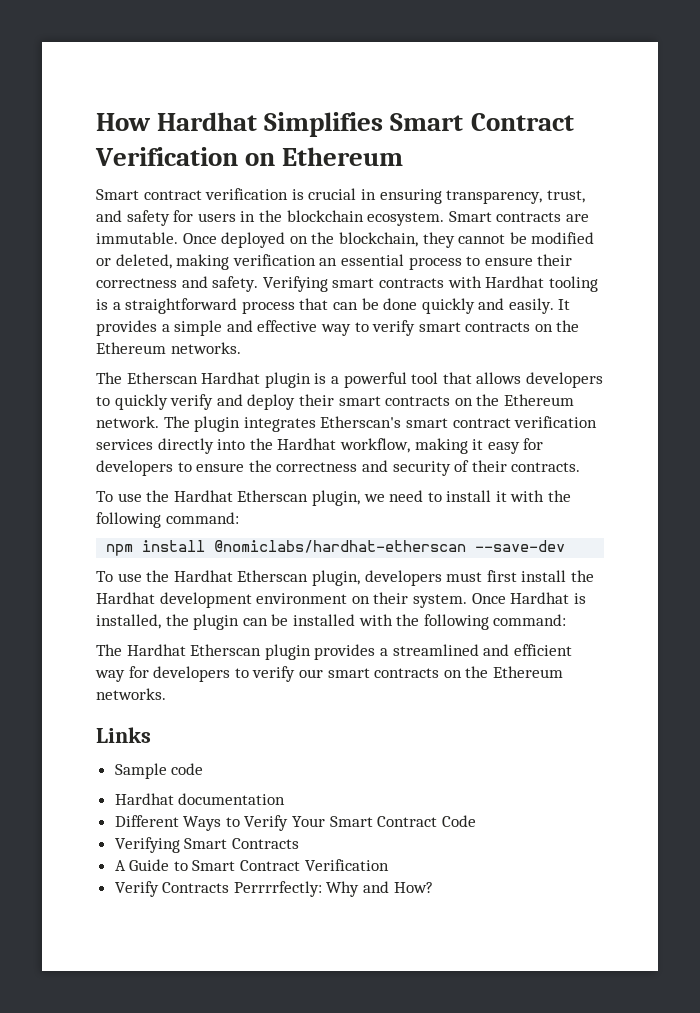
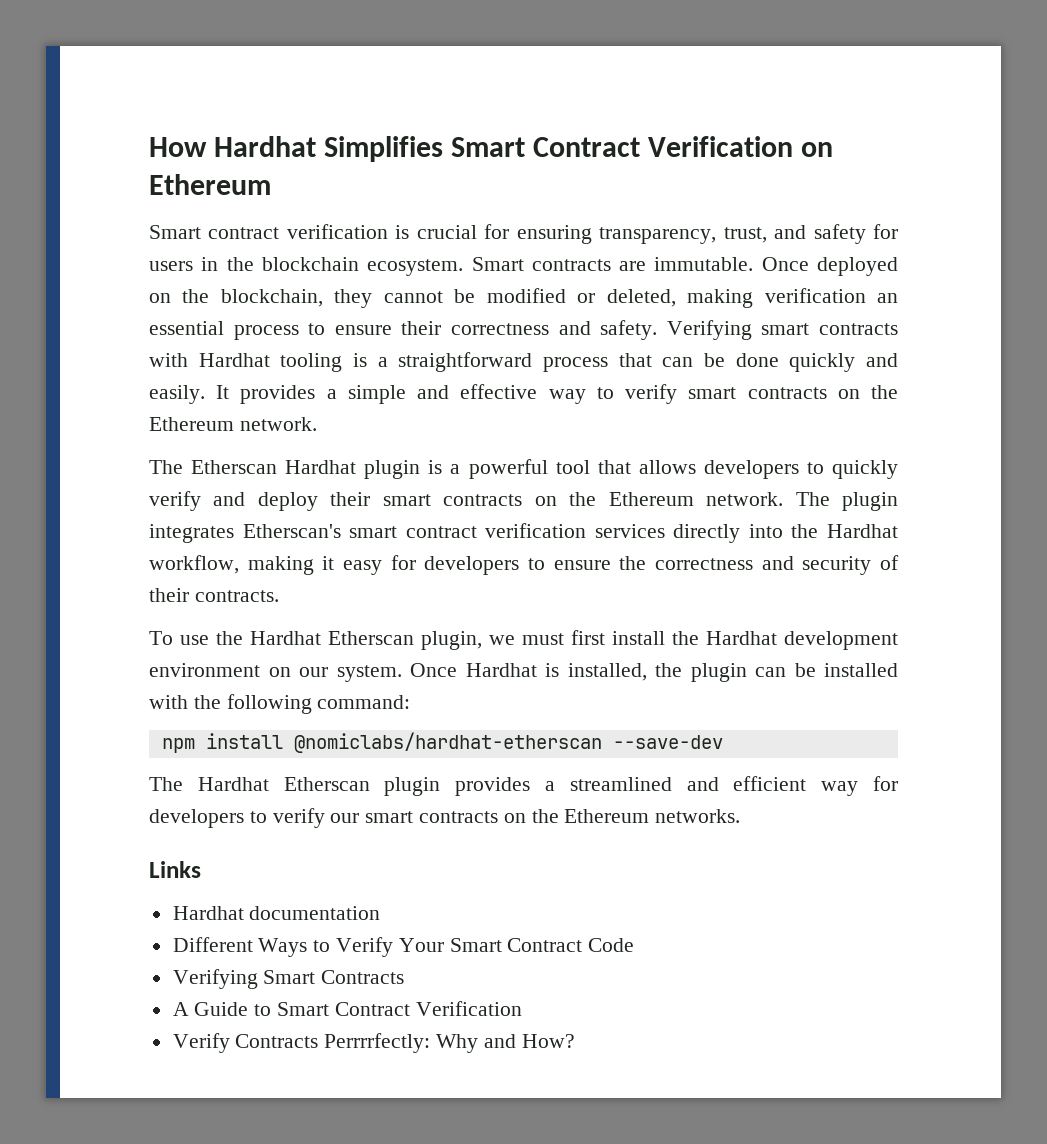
- Smart contract verification is crucial in ensuring transparency, trust, and safety for users in the blockchain ecosystem.
+ Smart contract verification is crucial for ensuring transparency, trust, and safety for users in the blockchain ecosystem.
- It provides a simple and effective way to verify smart contracts on the Ethereum networks.
+ It provides a simple and effective way to verify smart contracts on the Ethereum network.
- To use the Hardhat Etherscan plugin, we need to install it with the following command:
- npm install @nomiclabs/hardhat-etherscan --save-dev
- To use the Hardhat Etherscan plugin, developers must first install the Hardhat development environment on their system.
+ To use the Hardhat Etherscan plugin, we must first install the Hardhat development environment on our system.
+ npm install @nomiclabs/hardhat-etherscan --save-dev
- Sample code

